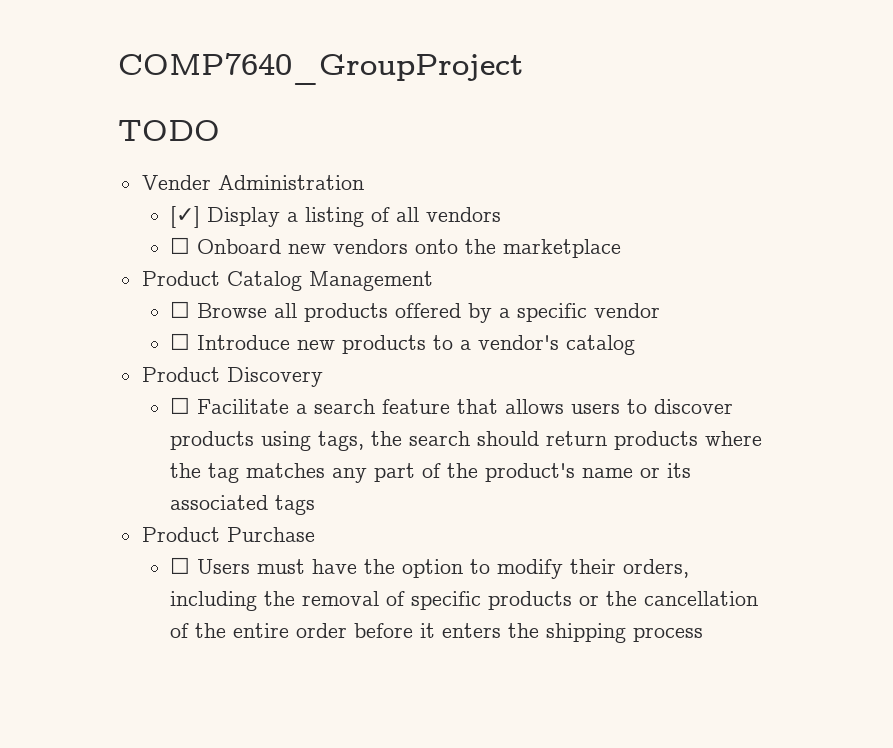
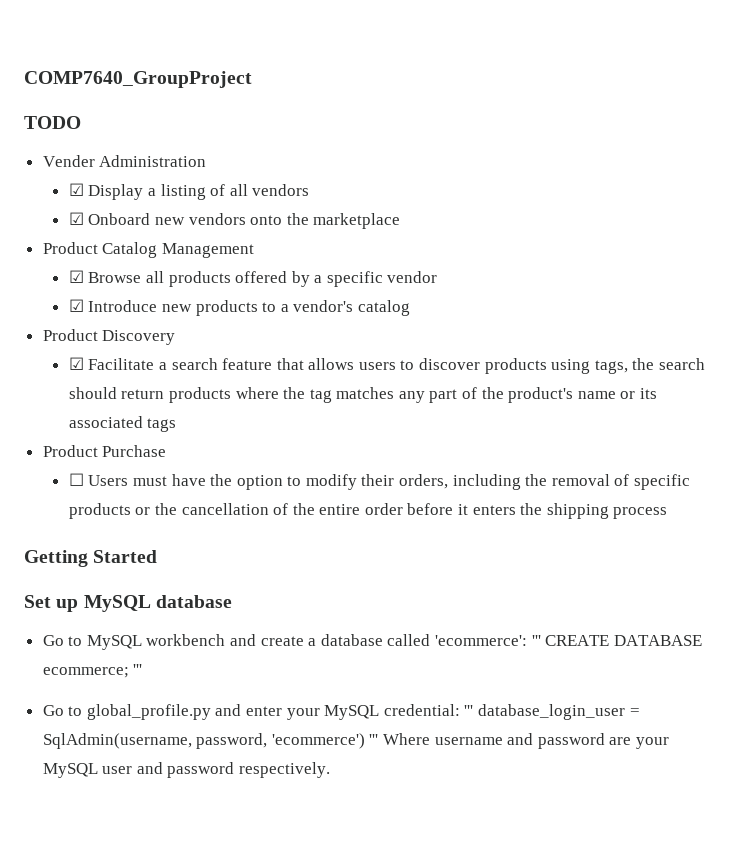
- [✓] Display a listing of all vendors
+ ☑ Display a listing of all vendors
- ☐ Onboard new vendors onto the marketplace
+ ☑ Onboard new vendors onto the marketplace
- ☐ Browse all products offered by a specific vendor
+ ☑ Browse all products offered by a specific vendor
- ☐ Introduce new products to a vendor's catalog
+ ☑ Introduce new products to a vendor's catalog
- ☐ Facilitate a search feature that allows users to discover products using tags, the search should return products where the tag matches any part of the product's name or its associated tags
+ ☑ Facilitate a search feature that allows users to discover products using tags, the search should return products where the tag matches any part of the product's name or its associated tags
+ Getting Started
+ Set up MySQL database
+ Go to MySQL workbench and create a database called 'ecommerce': ''' CREATE DATABASE ecommerce; '''
+ Go to global_profile.py and enter your MySQL credential: ''' database_login_user = SqlAdmin(username, password, 'ecommerce') ''' Where username and password are your MySQL user and password respectively.

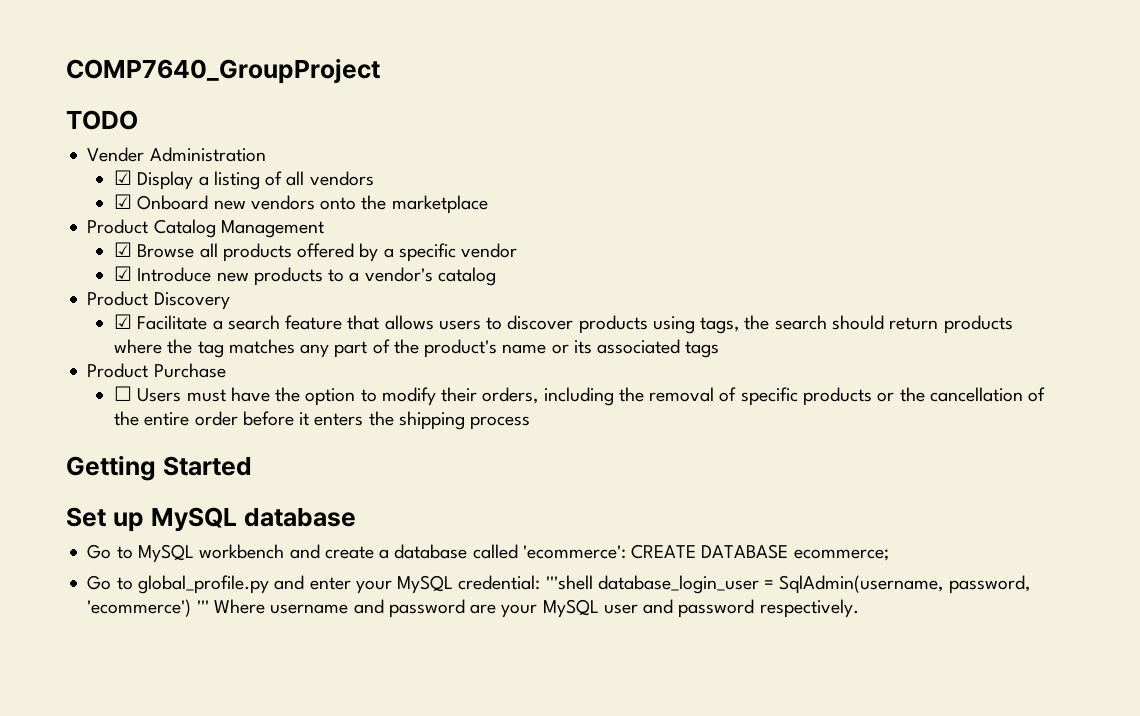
- Go to MySQL workbench and create a database called 'ecommerce': ''' CREATE DATABASE ecommerce; '''
+ Go to MySQL workbench and create a database called 'ecommerce': CREATE DATABASE ecommerce;
- Go to global_profile.py and enter your MySQL credential: ''' database_login_user = SqlAdmin(username, password, 'ecommerce') ''' Where username and password are your MySQL user and password respectively.
+ Go to global_profile.py and enter your MySQL credential: '''shell database_login_user = SqlAdmin(username, password, 'ecommerce') ''' Where username and password are your MySQL user and password respectively.

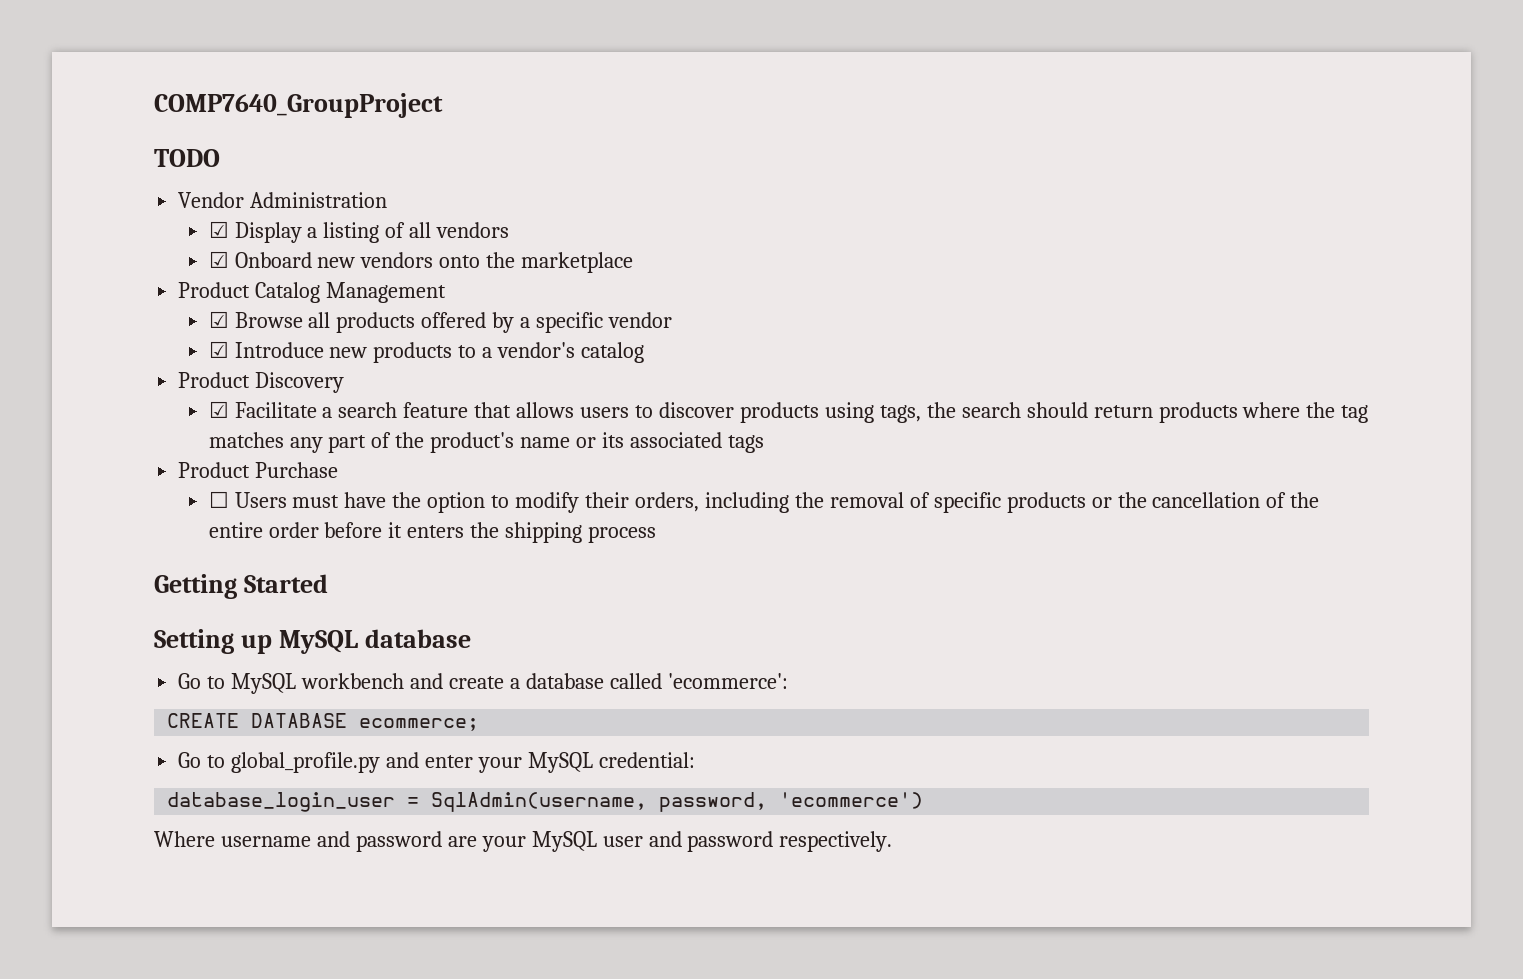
- Vender Administration
+ Vendor Administration
- Set up MySQL database
+ Setting up MySQL database
- Go to MySQL workbench and create a database called 'ecommerce': CREATE DATABASE ecommerce;
+ Go to MySQL workbench and create a database called 'ecommerce':
+ CREATE DATABASE ecommerce;
- Go to global_profile.py and enter your MySQL credential: '''shell database_login_user = SqlAdmin(username, password, 'ecommerce') ''' Where username and password are your MySQL user and password respectively.
+ Go to global_profile.py and enter your MySQL credential:
+ database_login_user = SqlAdmin(username, password, 'ecommerce')
+ Where username and password are your MySQL user and password respectively.

